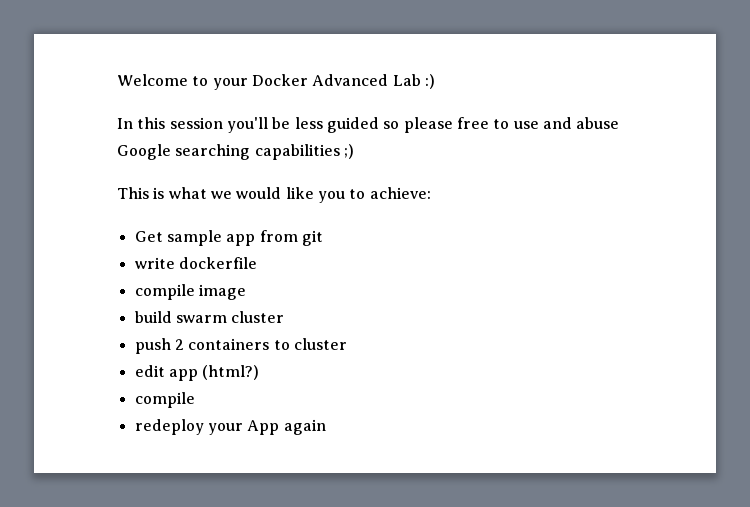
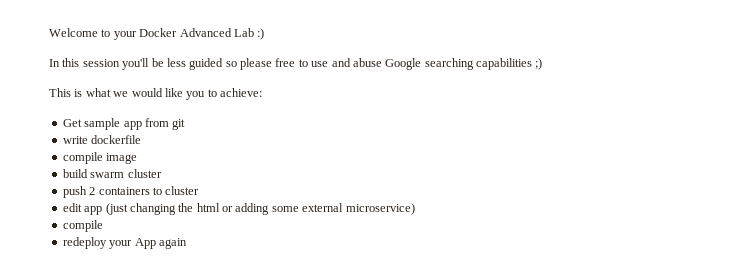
- edit app (html?)
+ edit app (just changing the html or adding some external microservice)

